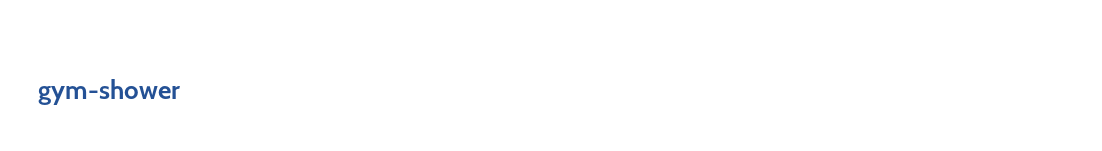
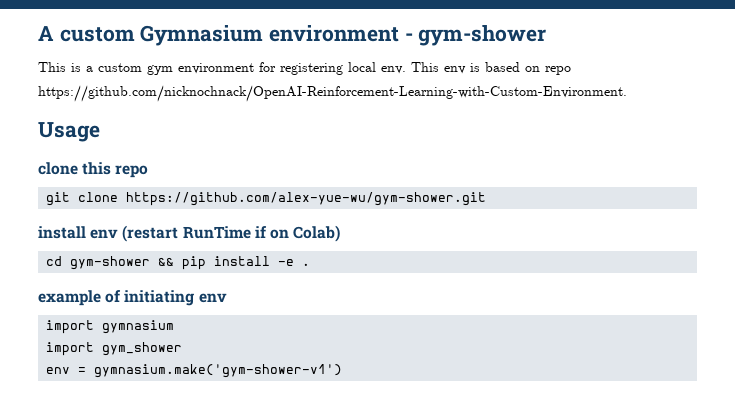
- gym-shower
+ A custom Gymnasium environment - gym-shower
+ This is a custom gym environment for registering local env. This env is based on repo https://github.com/nicknochnack/OpenAI-Reinforcement-Learning-with-Custom-Environment.
+ Usage
+ clone this repo
+ git clone https://github.com/alex-yue-wu/gym-shower.git
+ install env (restart RunTime if on Colab)
+ cd gym-shower && pip install -e .
+ example of initiating env
+ import gymnasium
+ import gym_shower
+ env = gymnasium.make('gym-shower-v1')

